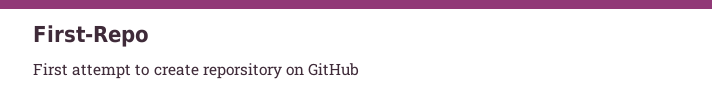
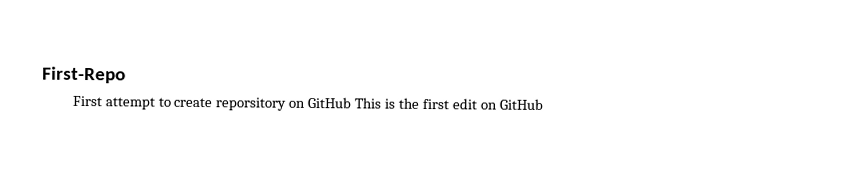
- First attempt to create reporsitory on GitHub
+ First attempt to create reporsitory on GitHub This is the first edit on GitHub

